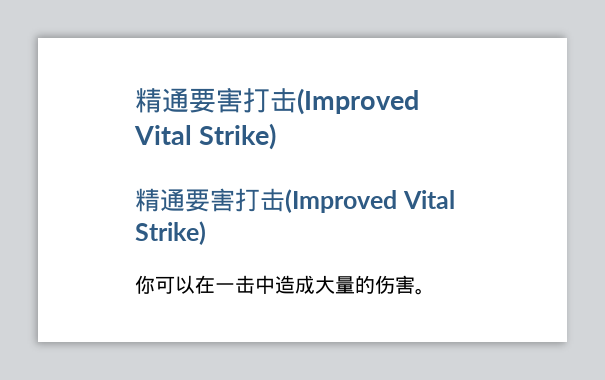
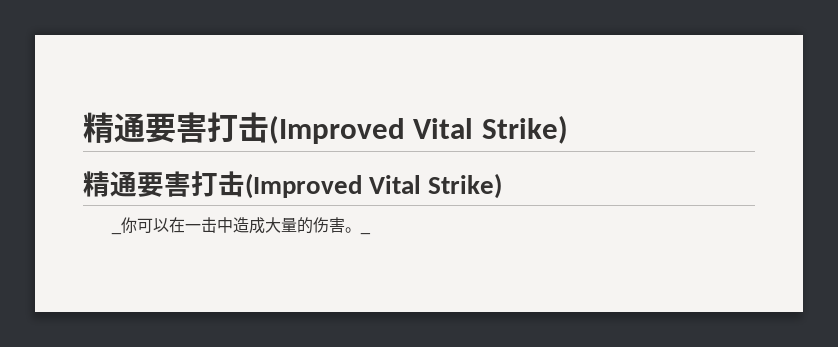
- 你可以在一击中造成大量的伤害。
+ _你可以在一击中造成大量的伤害。_

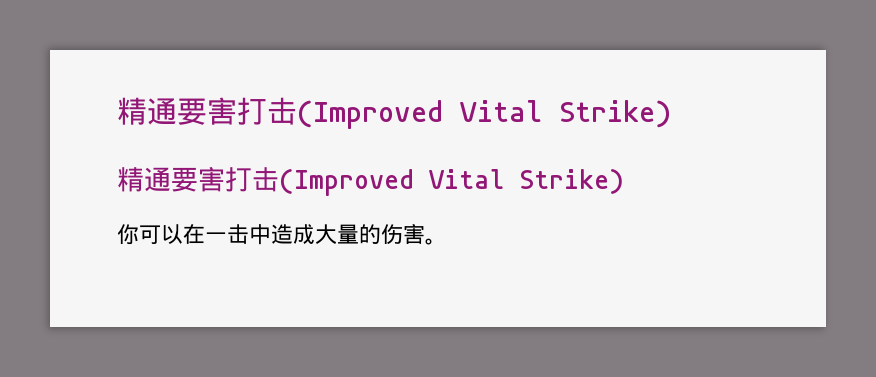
- _你可以在一击中造成大量的伤害。_
+ 你可以在一击中造成大量的伤害。

